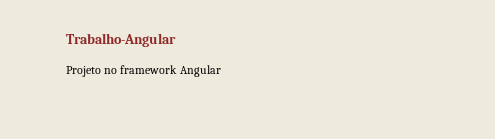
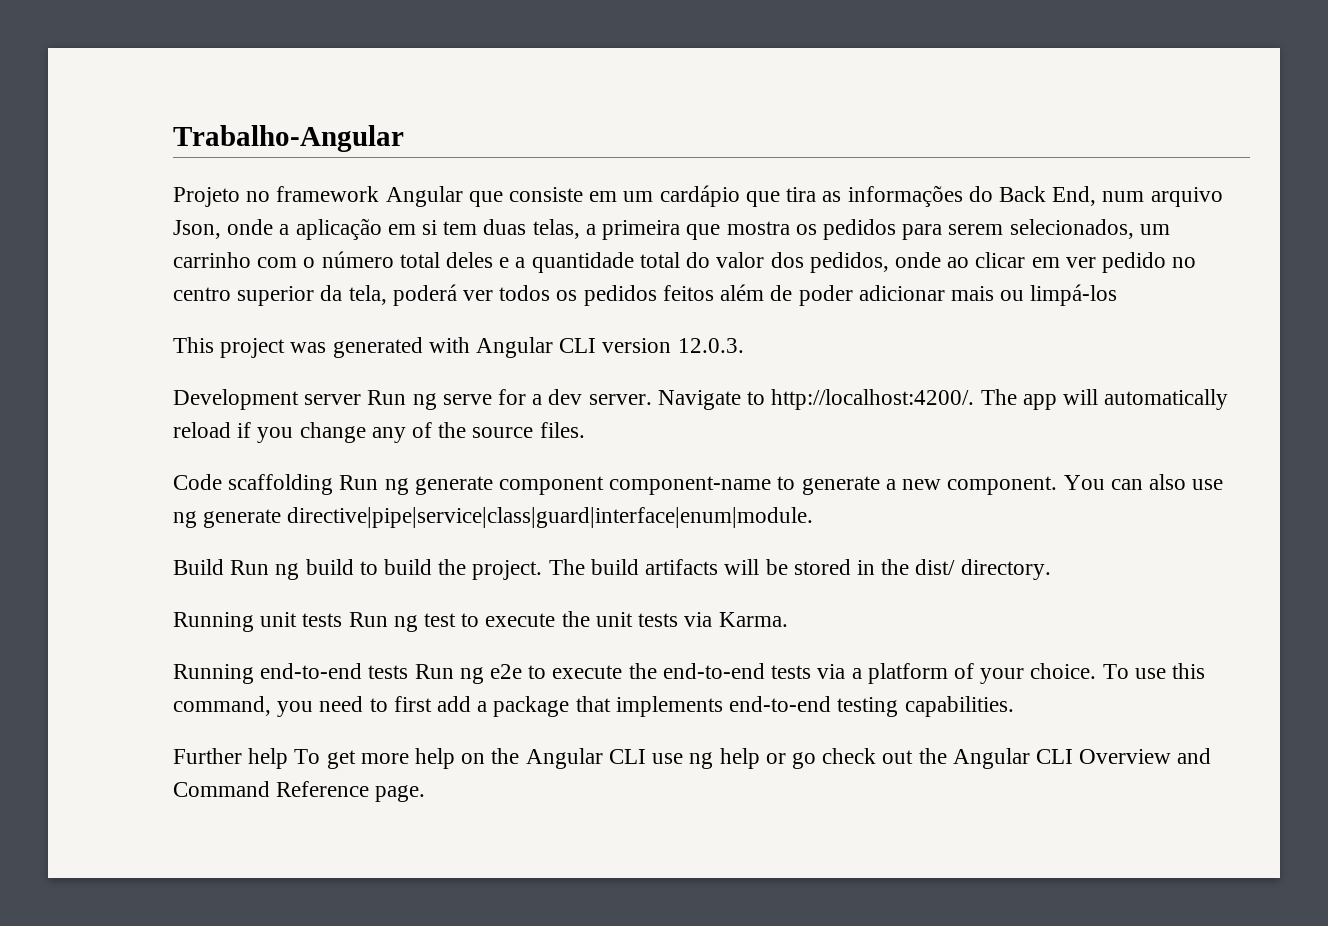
- Projeto no framework Angular
+ Projeto no framework Angular que consiste em um cardápio que tira as informações do Back End, num arquivo Json, onde a aplicação em si tem duas telas, a primeira que mostra os pedidos para serem selecionados, um carrinho com o número total deles e a quantidade total do valor dos pedidos, onde ao clicar em ver pedido no centro superior da tela, poderá ver todos os pedidos feitos além de poder adicionar mais ou limpá-los
+ This project was generated with Angular CLI version 12.0.3.
+ Development server Run ng serve for a dev server. Navigate to http://localhost:4200/. The app will automatically reload if you change any of the source files.
+ Code scaffolding Run ng generate component component-name to generate a new component. You can also use ng generate directive|pipe|service|class|guard|interface|enum|module.
+ Build Run ng build to build the project. The build artifacts will be stored in the dist/ directory.
+ Running unit tests Run ng test to execute the unit tests via Karma.
+ Running end-to-end tests Run ng e2e to execute the end-to-end tests via a platform of your choice. To use this command, you need to first add a package that implements end-to-end testing capabilities.
+ Further help To get more help on the Angular CLI use ng help or go check out the Angular CLI Overview and Command Reference page.

